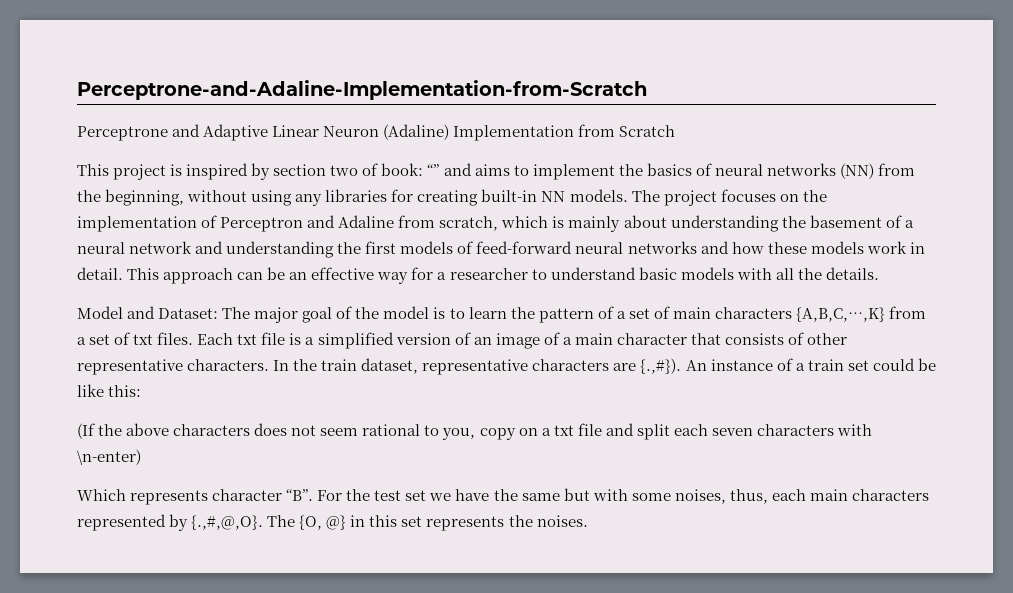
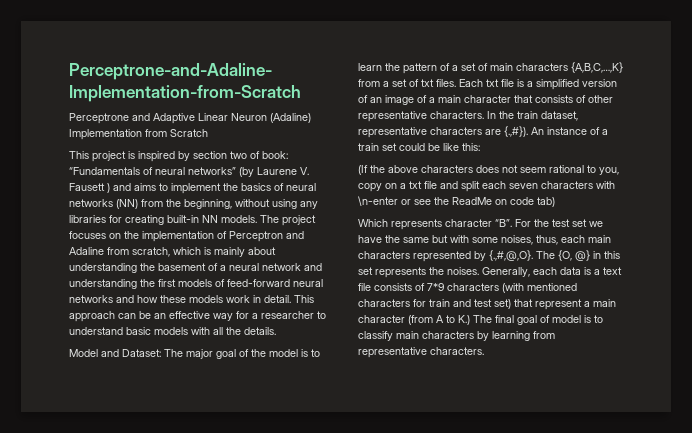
- This project is inspired by section two of book: “” and aims to implement the basics of neural networks (NN) from the beginning, without using any libraries for creating built-in NN models.
+ This project is inspired by section two of book: “Fundamentals of neural networks” (by Laurene V. Fausett ) and aims to implement the basics of neural networks (NN) from the beginning, without using any libraries for creating built-in NN models.
- (If the above characters does not seem rational to you, copy on a txt file and split each seven characters with \n-enter)
+ (If the above characters does not seem rational to you, copy on a txt file and split each seven characters with \n-enter or see the ReadMe on code tab)
+ Generally, each data is a text file consists of 7*9 characters (with mentioned characters for train and test set) that represent a main character (from A to K.) The final goal of model is to classify main characters by learning from representative characters.

